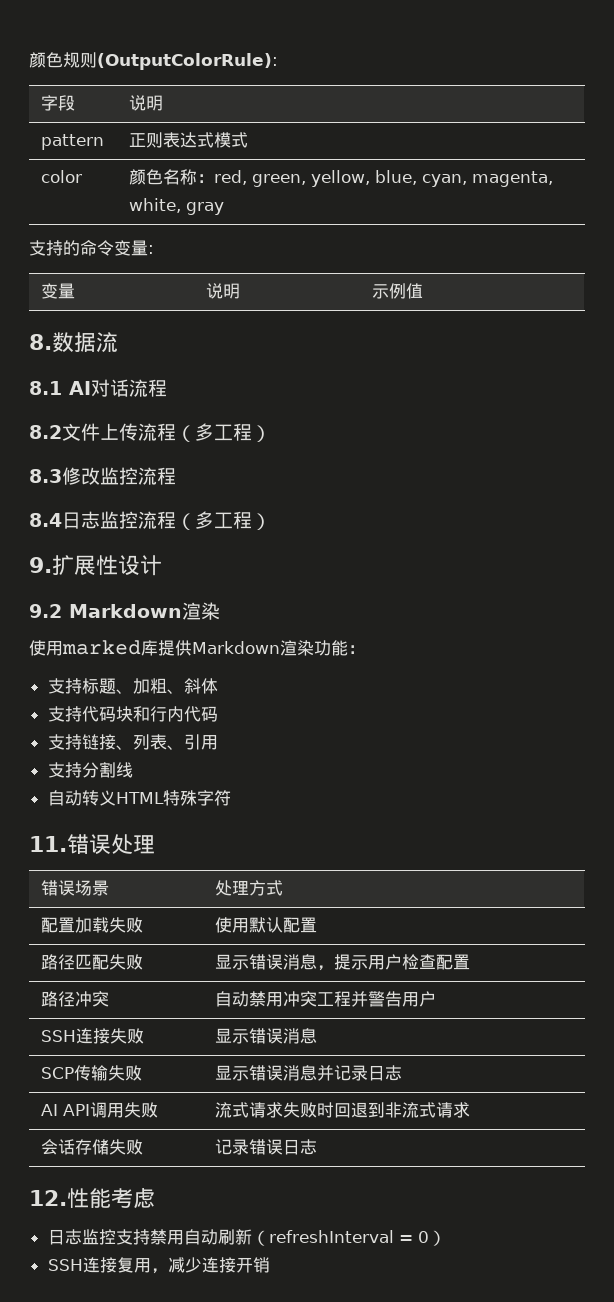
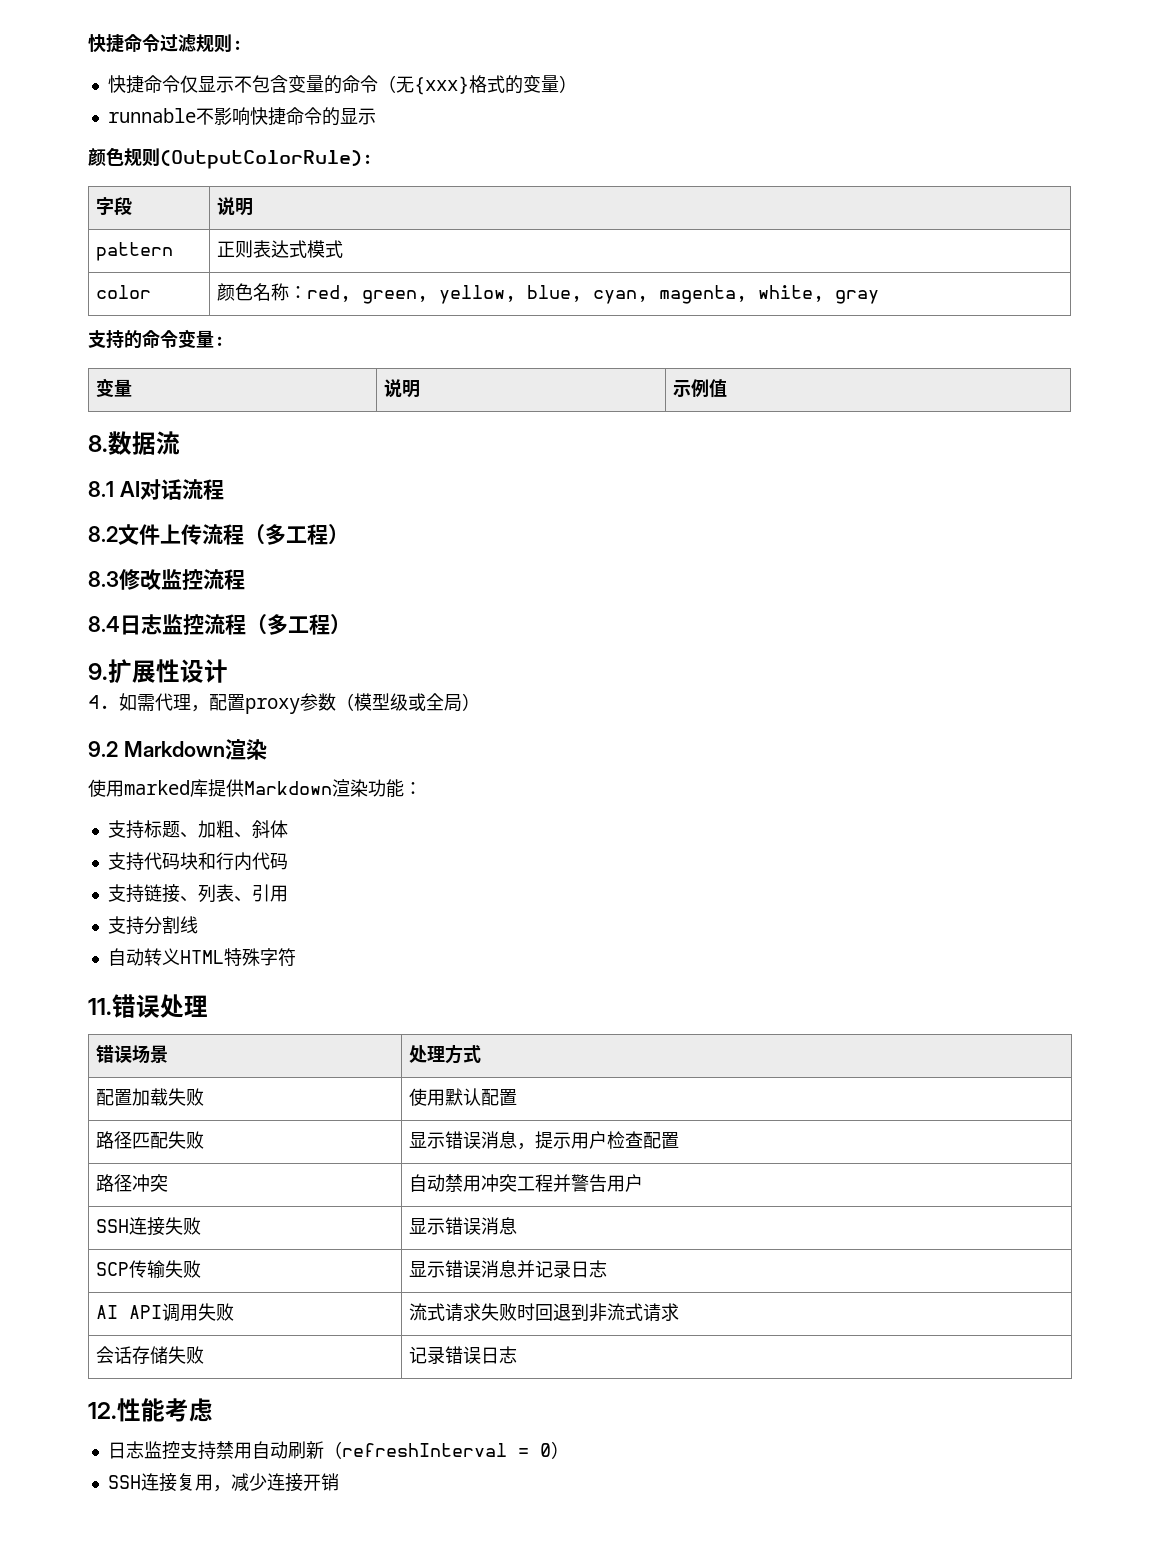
+ 快捷命令过滤规则:
+ 快捷命令仅显示不包含变量的命令（无{xxx}格式的变量）
+ runnable不影响快捷命令的显示
+ 4.如需代理，配置proxy参数（模型级或全局）

